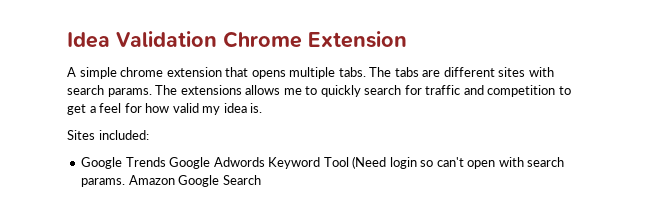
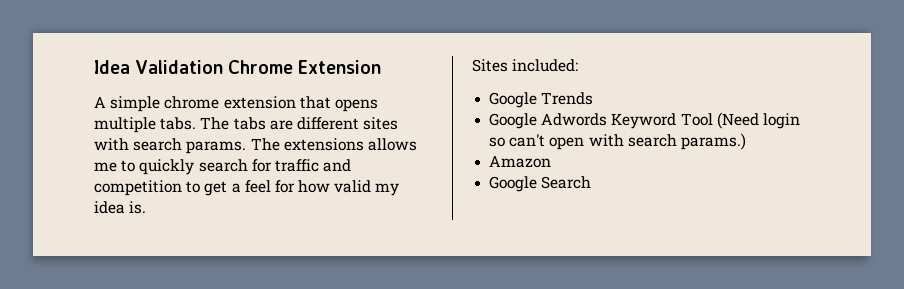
- Google Trends Google Adwords Keyword Tool (Need login so can't open with search params. Amazon Google Search
+ Google Trends
+ Google Adwords Keyword Tool (Need login so can't open with search params.)
+ Amazon
+ Google Search

